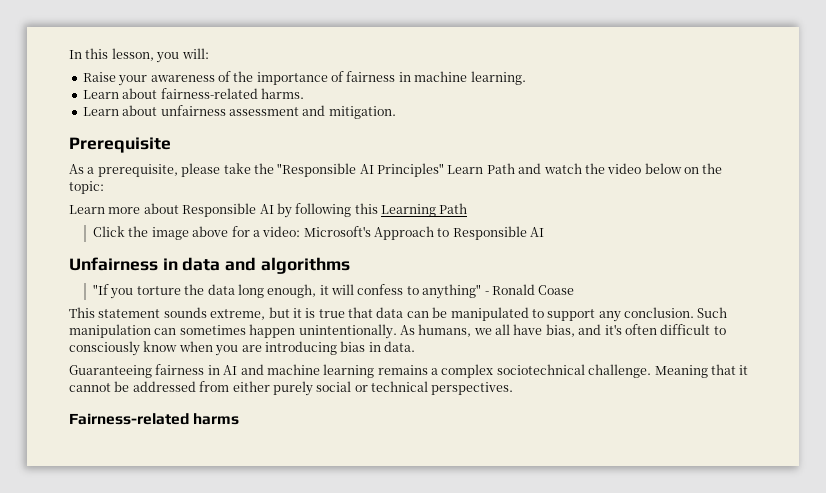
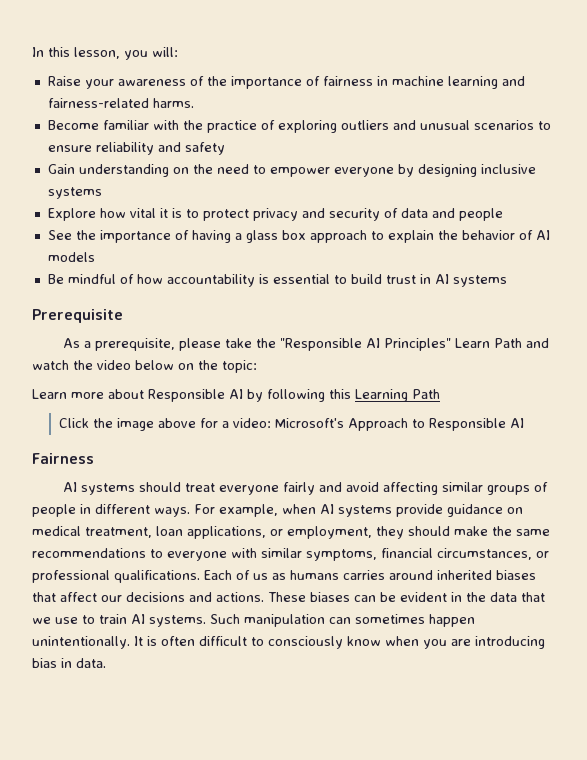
- Raise your awareness of the importance of fairness in machine learning.
- Learn about fairness-related harms.
+ Raise your awareness of the importance of fairness in machine learning and fairness-related harms.
- Learn about unfairness assessment and mitigation.
+ Become familiar with the practice of exploring outliers and unusual scenarios to ensure reliability and safety
+ Gain understanding on the need to empower everyone by designing inclusive systems
+ Explore how vital it is to protect privacy and security of data and people
+ See the importance of having a glass box approach to explain the behavior of AI models
+ Be mindful of how accountability is essential to build trust in AI systems
- Unfairness in data and algorithms
- "If you torture the data long enough, it will confess to anything" - Ronald Coase
- This statement sounds extreme, but it is true that data can be manipulated to support any conclusion.
+ Fairness
+ AI systems should treat everyone fairly and avoid affecting similar groups of people in different ways. For example, when AI systems provide guidance on medical treatment, loan applications, or employment, they should make the same recommendations to everyone with similar symptoms, financial circumstances, or professional qualifications. Each of us as humans carries around inherited biases that affect our decisions and actions. These biases can be evident in the data that we use to train AI systems.
- As humans, we all have bias, and it's often difficult to consciously know when you are introducing bias in data.
+ It is often difficult to consciously know when you are introducing bias in data.
- Guaranteeing fairness in AI and machine learning remains a complex sociotechnical challenge. Meaning that it cannot be addressed from either purely social or technical perspectives.
- Fairness-related harms

